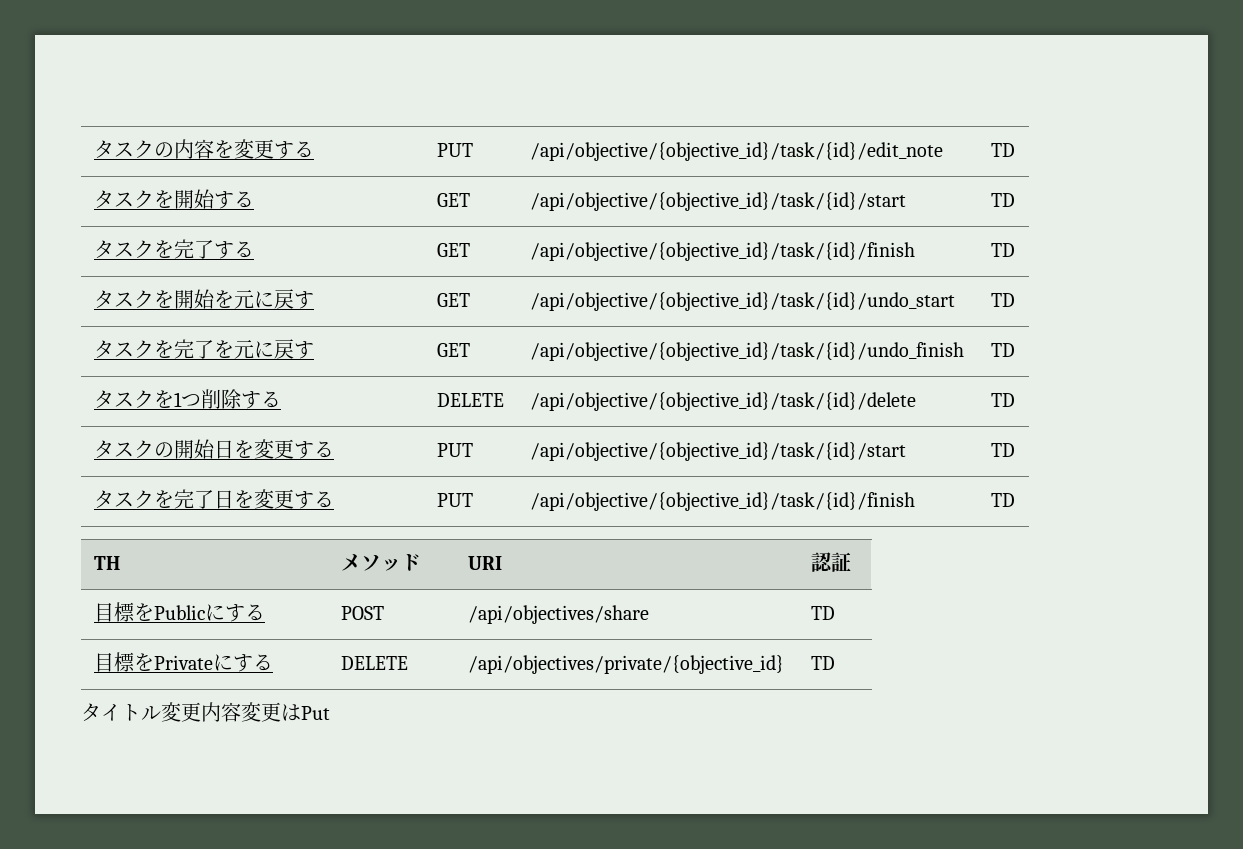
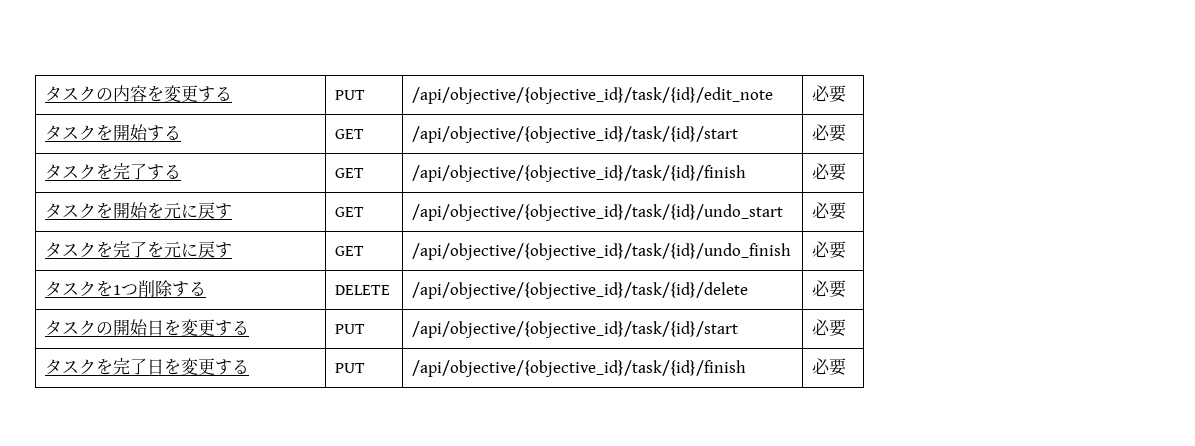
- タスクの内容を変更する | PUT | /api/objective/{objective_id}/task/{id}/edit_note | TD
+ タスクの内容を変更する | PUT | /api/objective/{objective_id}/task/{id}/edit_note | 必要
- タスクを開始する | GET | /api/objective/{objective_id}/task/{id}/start | TD
+ タスクを開始する | GET | /api/objective/{objective_id}/task/{id}/start | 必要
- タスクを完了する | GET | /api/objective/{objective_id}/task/{id}/finish | TD
+ タスクを完了する | GET | /api/objective/{objective_id}/task/{id}/finish | 必要
- タスクを開始を元に戻す | GET | /api/objective/{objective_id}/task/{id}/undo_start | TD
+ タスクを開始を元に戻す | GET | /api/objective/{objective_id}/task/{id}/undo_start | 必要
- タスクを完了を元に戻す | GET | /api/objective/{objective_id}/task/{id}/undo_finish | TD
+ タスクを完了を元に戻す | GET | /api/objective/{objective_id}/task/{id}/undo_finish | 必要
- タスクを1つ削除する | DELETE | /api/objective/{objective_id}/task/{id}/delete | TD
+ タスクを1つ削除する | DELETE | /api/objective/{objective_id}/task/{id}/delete | 必要
- タスクの開始日を変更する | PUT | /api/objective/{objective_id}/task/{id}/start | TD
+ タスクの開始日を変更する | PUT | /api/objective/{objective_id}/task/{id}/start | 必要
- タスクを完了日を変更する | PUT | /api/objective/{objective_id}/task/{id}/finish | TD
- TH | メソッド | URI | 認証
- 目標をPublicにする | POST | /api/objectives/share | TD
- 目標をPrivateにする | DELETE | /api/objectives/private/{objective_id} | TD
- タイトル変更内容変更はPut
+ タスクを完了日を変更する | PUT | /api/objective/{objective_id}/task/{id}/finish | 必要

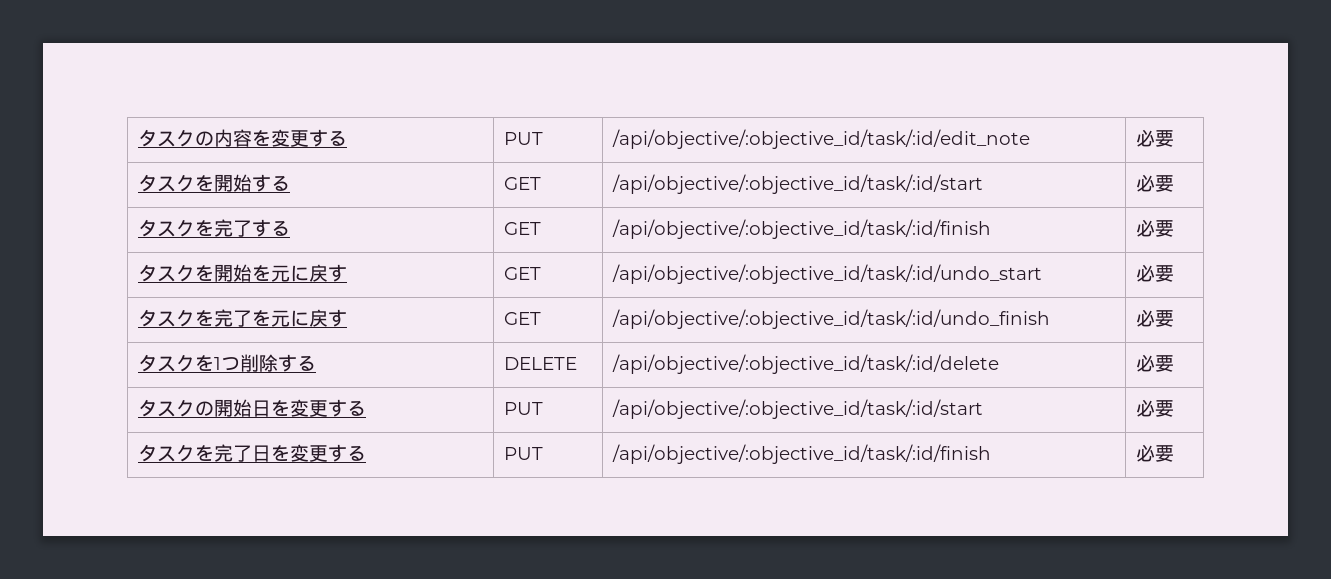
- タスクの内容を変更する | PUT | /api/objective/{objective_id}/task/{id}/edit_note | 必要
+ タスクの内容を変更する | PUT | /api/objective/:objective_id/task/:id/edit_note | 必要
- タスクを開始する | GET | /api/objective/{objective_id}/task/{id}/start | 必要
+ タスクを開始する | GET | /api/objective/:objective_id/task/:id/start | 必要
- タスクを完了する | GET | /api/objective/{objective_id}/task/{id}/finish | 必要
+ タスクを完了する | GET | /api/objective/:objective_id/task/:id/finish | 必要
- タスクを開始を元に戻す | GET | /api/objective/{objective_id}/task/{id}/undo_start | 必要
+ タスクを開始を元に戻す | GET | /api/objective/:objective_id/task/:id/undo_start | 必要
- タスクを完了を元に戻す | GET | /api/objective/{objective_id}/task/{id}/undo_finish | 必要
+ タスクを完了を元に戻す | GET | /api/objective/:objective_id/task/:id/undo_finish | 必要
- タスクを1つ削除する | DELETE | /api/objective/{objective_id}/task/{id}/delete | 必要
+ タスクを1つ削除する | DELETE | /api/objective/:objective_id/task/:id/delete | 必要
- タスクの開始日を変更する | PUT | /api/objective/{objective_id}/task/{id}/start | 必要
+ タスクの開始日を変更する | PUT | /api/objective/:objective_id/task/:id/start | 必要
- タスクを完了日を変更する | PUT | /api/objective/{objective_id}/task/{id}/finish | 必要
+ タスクを完了日を変更する | PUT | /api/objective/:objective_id/task/:id/finish | 必要

